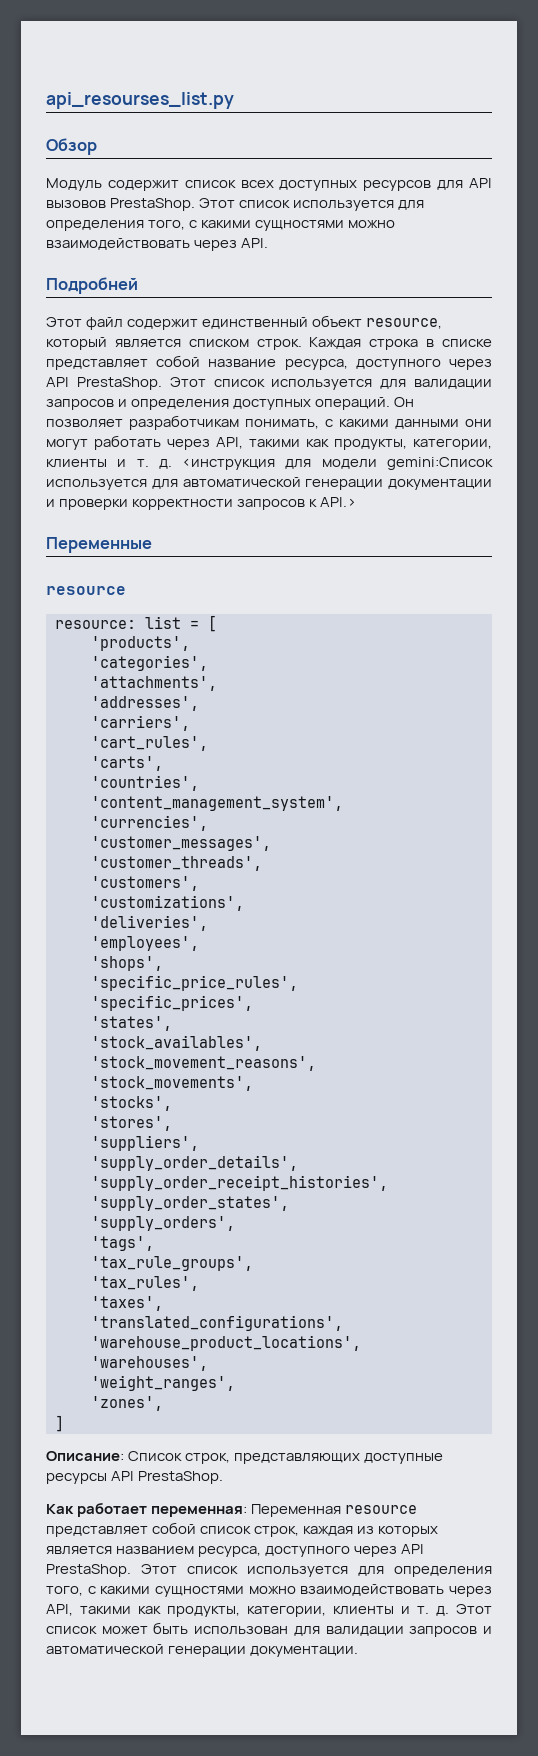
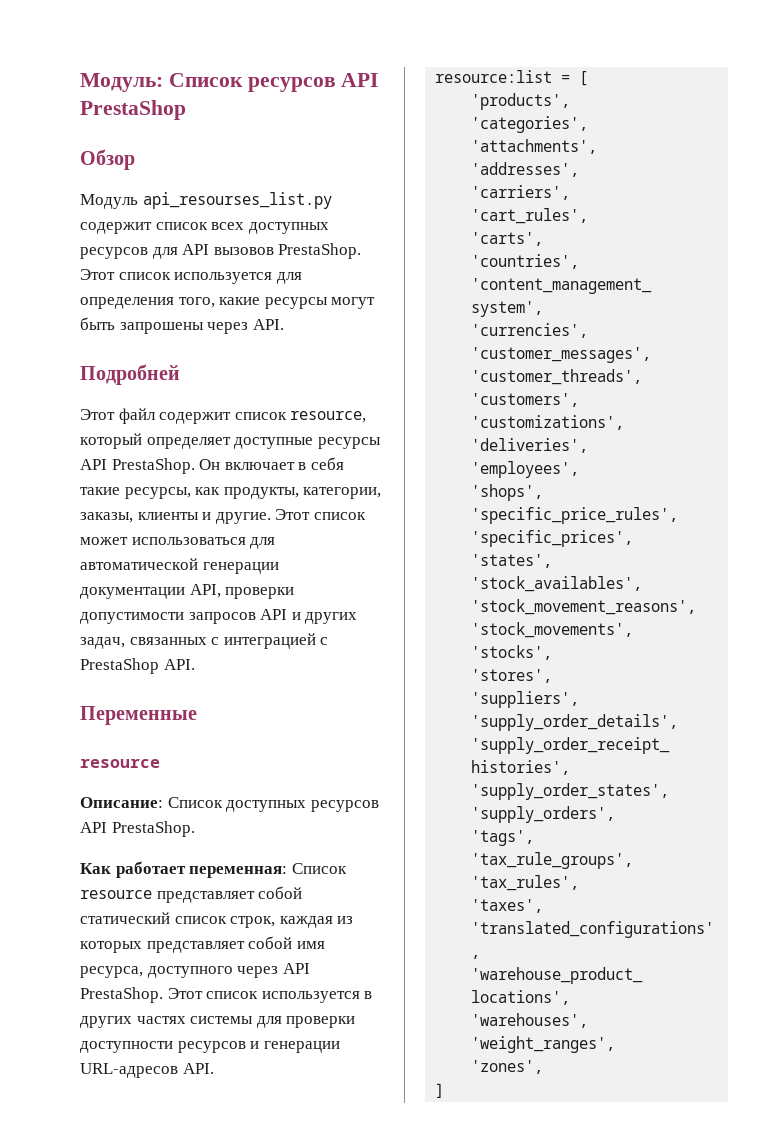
- api_resourses_list.py
+ Модуль: Список ресурсов API PrestaShop
- Модуль содержит список всех доступных ресурсов для API вызовов PrestaShop.
+ Модуль api_resourses_list.py содержит список всех доступных ресурсов для API вызовов PrestaShop.
- Этот список используется для определения того, с какими сущностями можно взаимодействовать через API.
+ Этот список используется для определения того, какие ресурсы могут быть запрошены через API.
- Этот файл содержит единственный объект resource, который является списком строк. Каждая строка в списке представляет собой название ресурса, доступного через API PrestaShop. Этот список используется для валидации запросов и определения доступных операций. Он позволяет разработчикам понимать, с какими данными они могут работать через API, такими как продукты, категории, клиенты и т. д. <инструкция для модели gemini:Список используется для автоматической генерации документации и проверки корректности запросов к API.>
+ Этот файл содержит список resource, который определяет доступные ресурсы API PrestaShop. Он включает в себя такие ресурсы, как продукты, категории, заказы, клиенты и другие. Этот список может использоваться для автоматической генерации документации API, проверки допустимости запросов API и других задач, связанных с интеграцией с PrestaShop API.
  Переменные
  resource
- resource: list = [
+ Описание: Список доступных ресурсов API PrestaShop.
+ Как работает переменная: Список resource представляет собой статический список строк, каждая из которых представляет собой имя ресурса, доступного через API PrestaShop. Этот список используется в других частях системы для проверки доступности ресурсов и генерации URL-адресов API.
+ resource:list = [
- Описание: Список строк, представляющих доступные ресурсы API PrestaShop.
- Как работает переменная: Переменная resource представляет собой список строк, каждая из которых является названием ресурса, доступного через API PrestaShop. Этот список используется для определения того, с какими сущностями можно взаимодействовать через API, такими как продукты, категории, клиенты и т. д. Этот список может быть использован для валидации запросов и автоматической генерации документации.

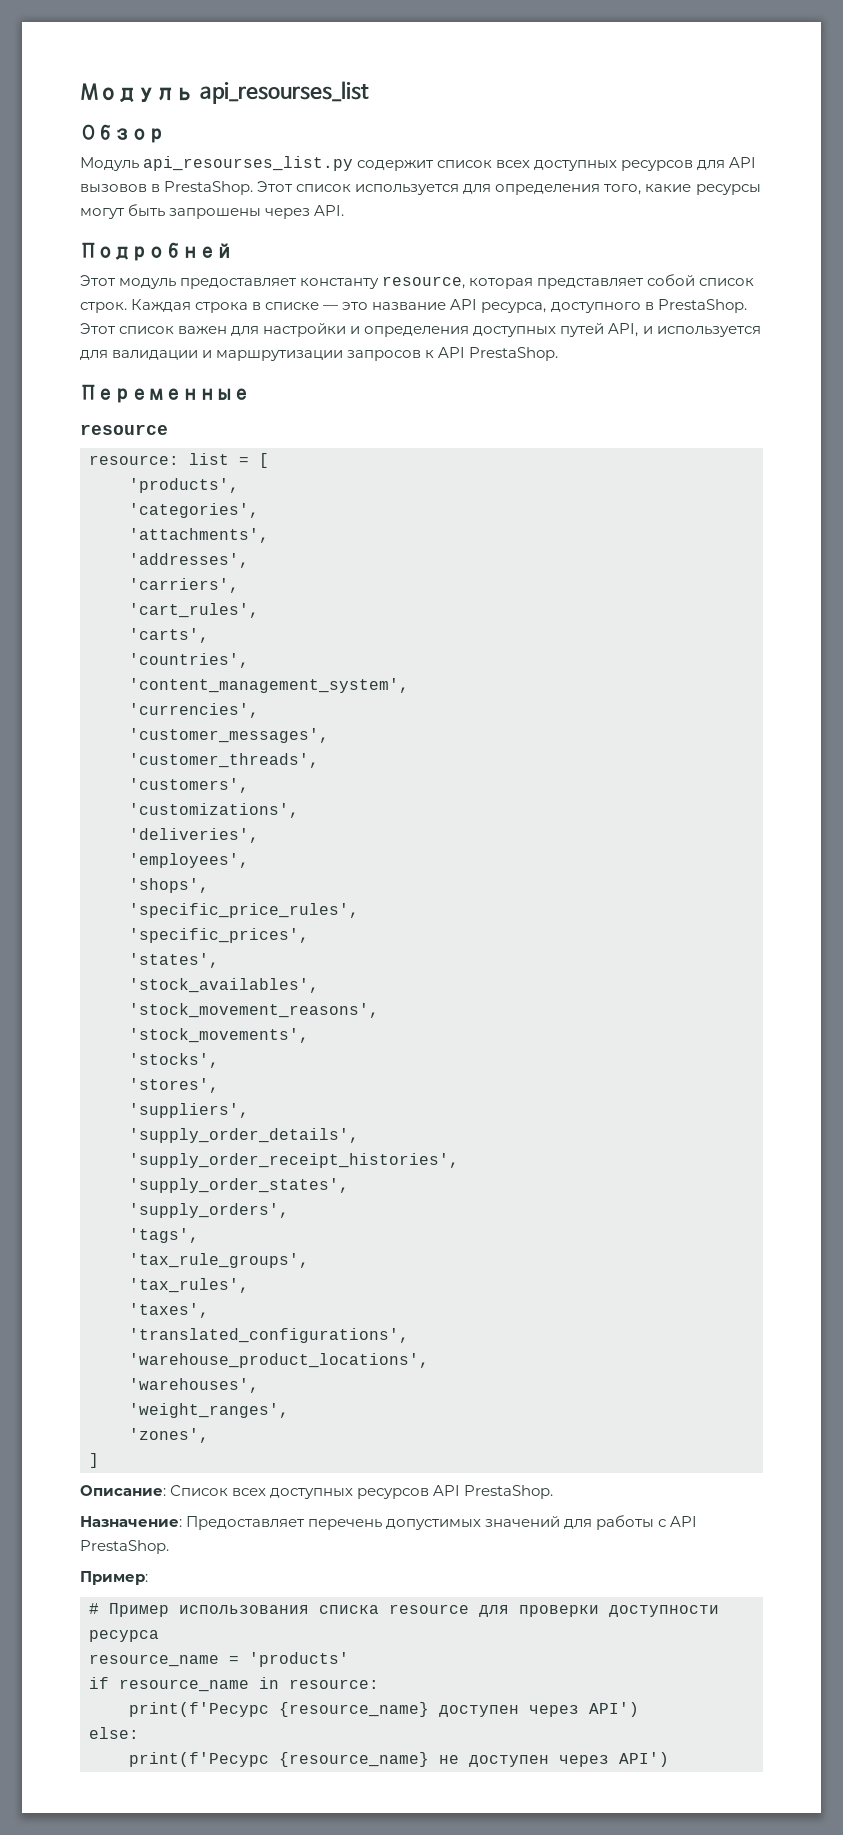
- Модуль: Список ресурсов API PrestaShop
+ Модуль api_resourses_list
- Модуль api_resourses_list.py содержит список всех доступных ресурсов для API вызовов PrestaShop.
+ Модуль api_resourses_list.py содержит список всех доступных ресурсов для API вызовов в PrestaShop.
- Этот файл содержит список resource, который определяет доступные ресурсы API PrestaShop. Он включает в себя такие ресурсы, как продукты, категории, заказы, клиенты и другие. Этот список может использоваться для автоматической генерации документации API, проверки допустимости запросов API и других задач, связанных с интеграцией с PrestaShop API.
+ Этот модуль предоставляет константу resource, которая представляет собой список строк. Каждая строка в списке — это название API ресурса, доступного в PrestaShop. Этот список важен для настройки и определения доступных путей API, и используется для валидации и маршрутизации запросов к API PrestaShop.
  Переменные
  resource
- Описание: Список доступных ресурсов API PrestaShop.
- Как работает переменная: Список resource представляет собой статический список строк, каждая из которых представляет собой имя ресурса, доступного через API PrestaShop. Этот список используется в других частях системы для проверки доступности ресурсов и генерации URL-адресов API.
- resource:list = [
+ resource: list = [
+ Описание: Список всех доступных ресурсов API PrestaShop.
+ Назначение: Предоставляет перечень допустимых значений для работы с API PrestaShop.
+ Пример:
+ # Пример использования списка resource для проверки доступности ресурса
+ resource_name = 'products'
+ if resource_name in resource:
+ print(f'Ресурс {resource_name} доступен через API')
+ else:
+ print(f'Ресурс {resource_name} не доступен через API')

